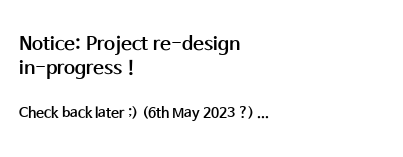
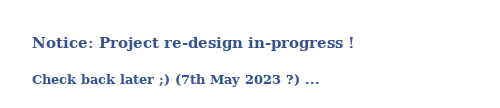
- Check back later ;) (6th May 2023 ?) ...
+ Check back later ;) (7th May 2023 ?) ...

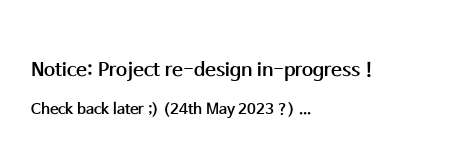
- Check back later ;) (7th May 2023 ?) ...
+ Check back later ;) (24th May 2023 ?) ...

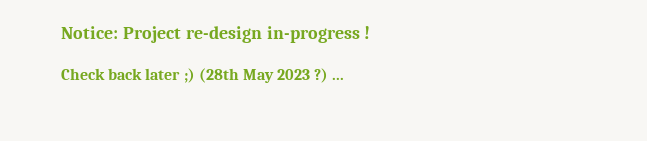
- Check back later ;) (24th May 2023 ?) ...
+ Check back later ;) (28th May 2023 ?) ...

